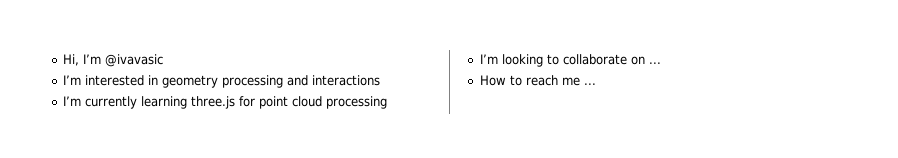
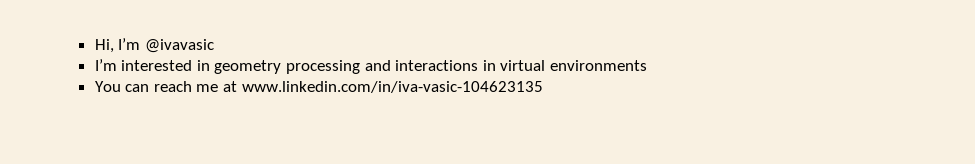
- I’m interested in geometry processing and interactions
- I’m currently learning three.js for point cloud processing
- I’m looking to collaborate on ...
- How to reach me ...
+ I’m interested in geometry processing and interactions in virtual environments
+ You can reach me at www.linkedin.com/in/iva-vasic-104623135

